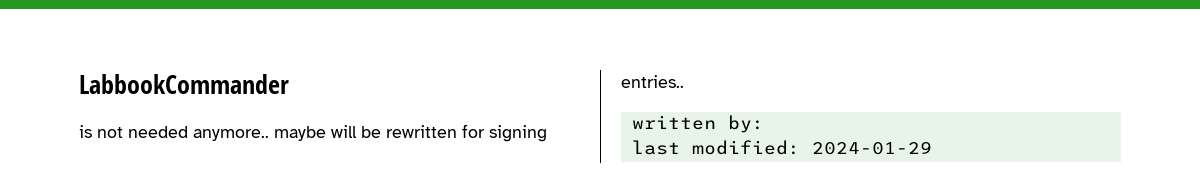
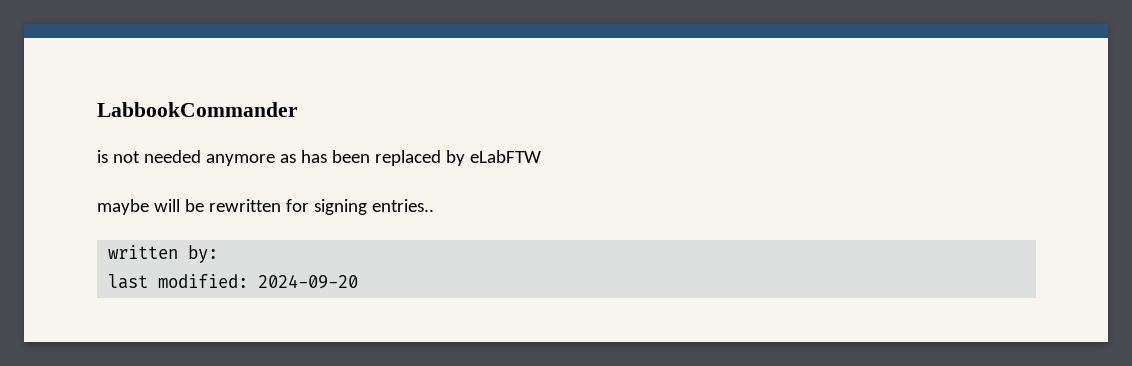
- is not needed anymore.. maybe will be rewritten for signing entries..
+ is not needed anymore as has been replaced by eLabFTW
+ maybe will be rewritten for signing entries..
- last modified: 2024-01-29
+ last modified: 2024-09-20

